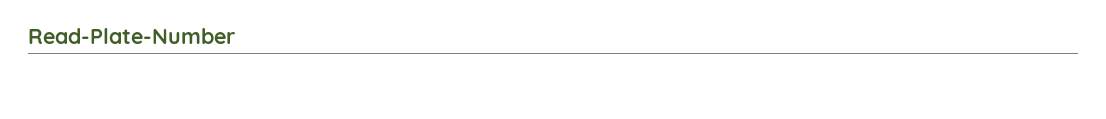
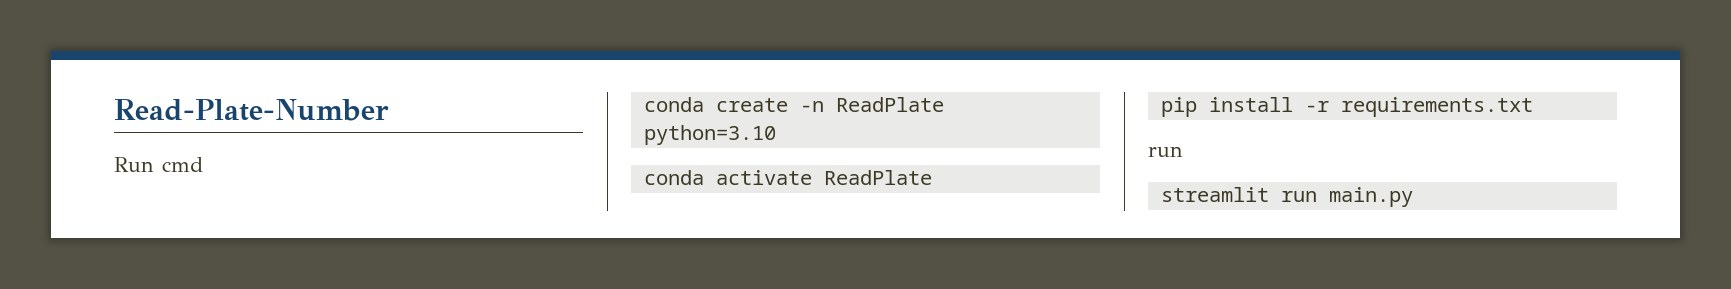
+ Run cmd
+ conda create -n ReadPlate python=3.10
+ conda activate ReadPlate
+ pip install -r requirements.txt
+ run
+ streamlit run main.py

